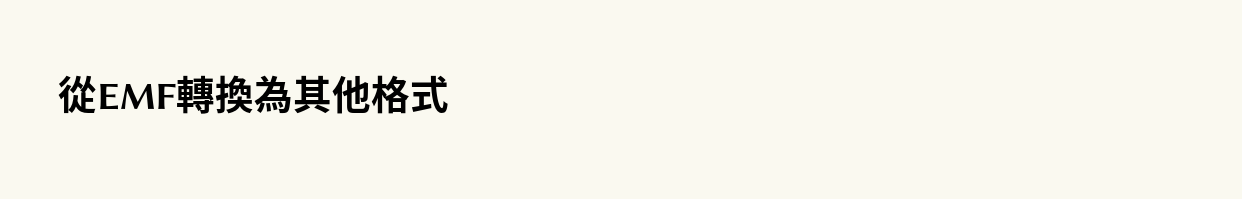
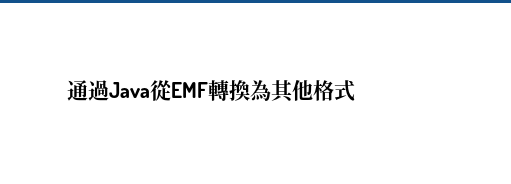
- 從EMF轉換為其他格式
+ 通過Java從EMF轉換為其他格式

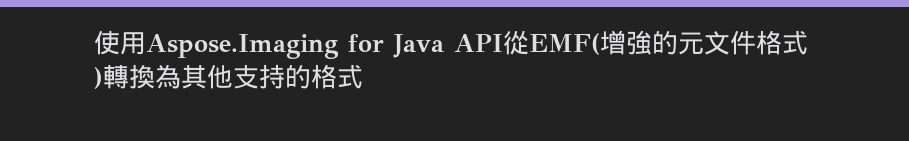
- 通過Java從EMF轉換為其他格式
+ 使用Aspose.Imaging for Java API從EMF(增強的元文件格式)轉換為其他支持的格式

